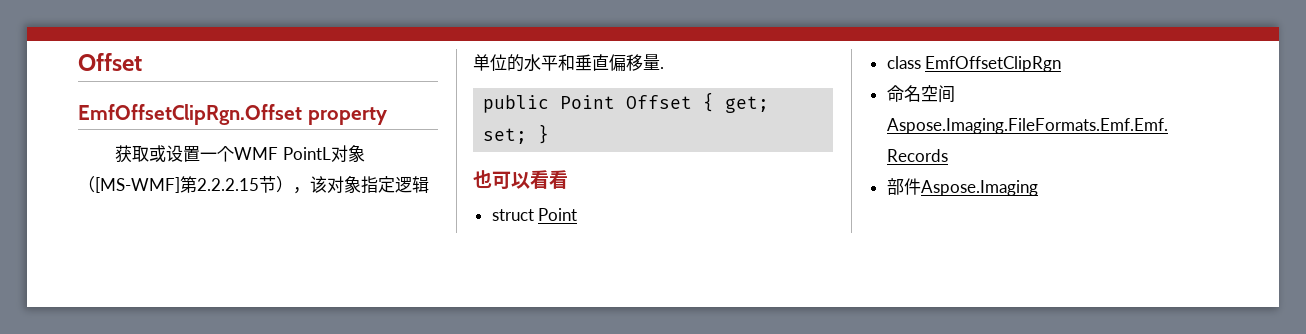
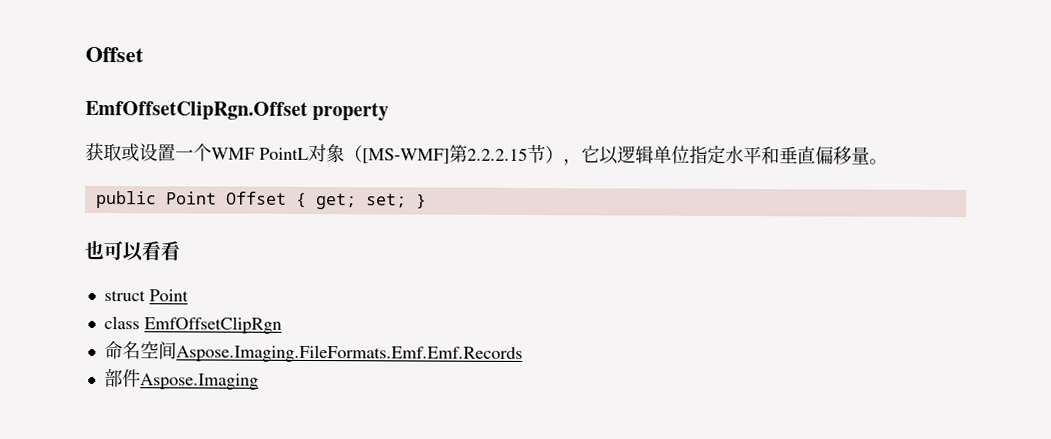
- 获取或设置一个WMF PointL对象（[MS-WMF]第2.2.2.15节），该对象指定逻辑单位的水平和垂直偏移量.
+ 获取或设置一个WMF PointL对象（[MS-WMF]第2.2.2.15节），它以逻辑单位指定水平和垂直偏移量。

